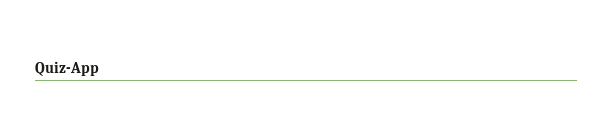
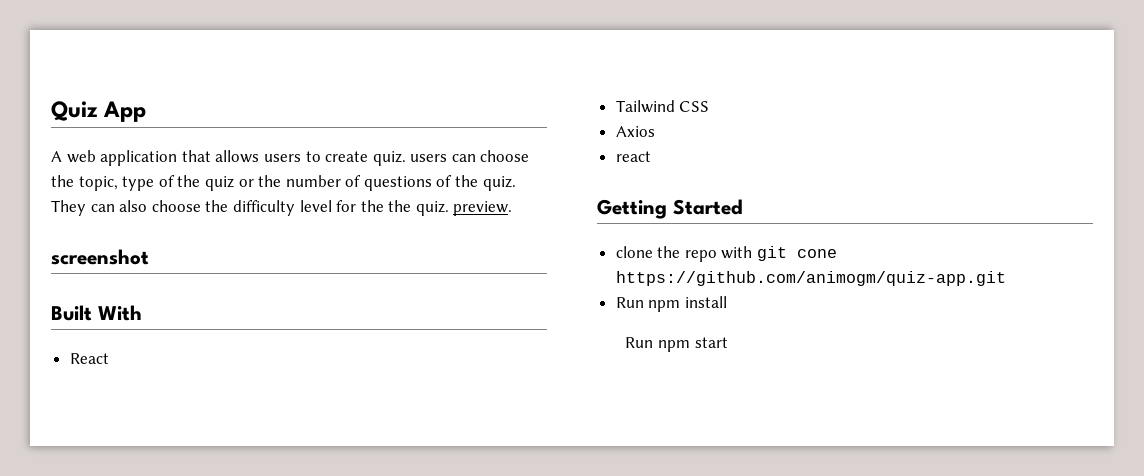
- Quiz-App
+ Quiz App
+ A web application that allows users to create quiz. users can choose the topic, type of the quiz or the number of questions of the quiz. They can also choose the difficulty level for the the quiz. preview.
+ screenshot
+ Built With
+ React
+ Tailwind CSS
+ Axios
+ react
+ Getting Started
+ clone the repo with git cone https://github.com/animogm/quiz-app.git
+ Run npm install
+ Run npm start

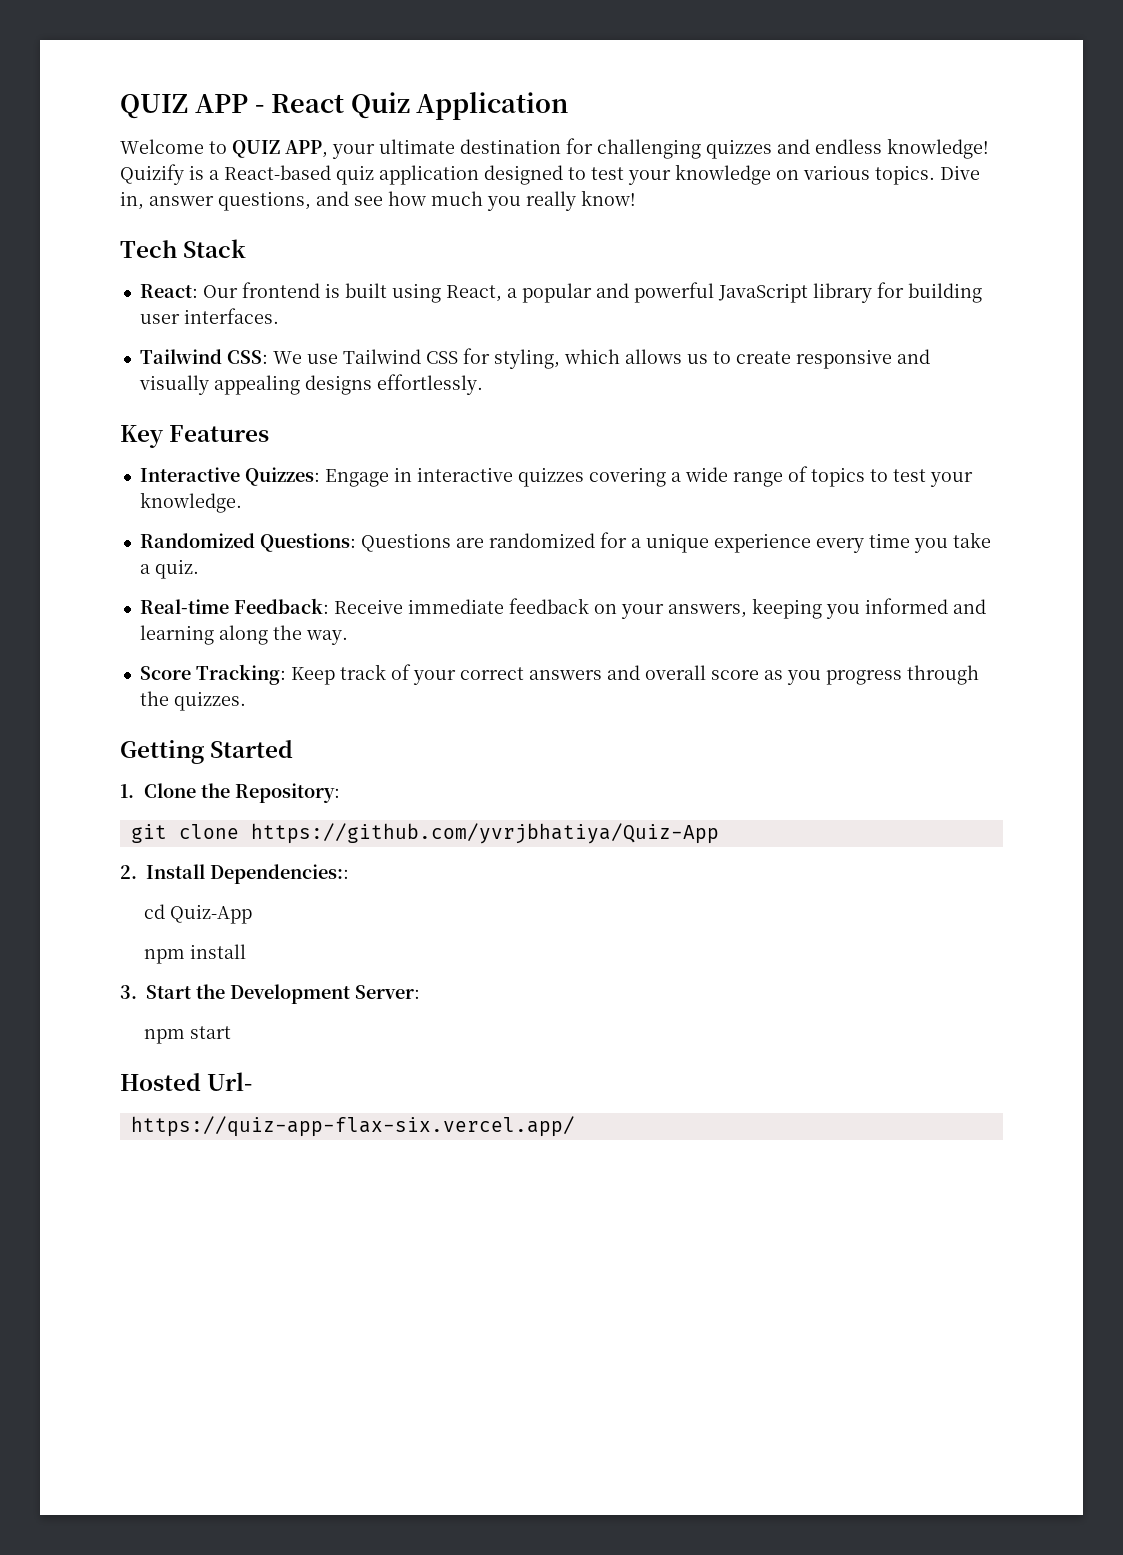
- Quiz App
- A web application that allows users to create quiz. users can choose the topic, type of the quiz or the number of questions of the quiz. They can also choose the difficulty level for the the quiz. preview.
- screenshot
- Built With
- React
- Tailwind CSS
- Axios
- react
+ QUIZ APP - React Quiz Application
+ Welcome to QUIZ APP, your ultimate destination for challenging quizzes and endless knowledge! Quizify is a React-based quiz application designed to test your knowledge on various topics. Dive in, answer questions, and see how much you really know!
+ Tech Stack
+ React: Our frontend is built using React, a popular and powerful JavaScript library for building user interfaces.
+ Tailwind CSS: We use Tailwind CSS for styling, which allows us to create responsive and visually appealing designs effortlessly.
+ Key Features
+ Interactive Quizzes: Engage in interactive quizzes covering a wide range of topics to test your knowledge.
+ Randomized Questions: Questions are randomized for a unique experience every time you take a quiz.
+ Real-time Feedback: Receive immediate feedback on your answers, keeping you informed and learning along the way.
+ Score Tracking: Keep track of your correct answers and overall score as you progress through the quizzes.
  Getting Started
- clone the repo with git cone https://github.com/animogm/quiz-app.git
- Run npm install
- Run npm start
+ 1. Clone the Repository:
+ git clone https://github.com/yvrjbhatiya/Quiz-App
+ 2. Install Dependencies::
+ cd Quiz-App
+ npm install
+ 3. Start the Development Server:
+ npm start
+ Hosted Url-
+ https://quiz-app-flax-six.vercel.app/

